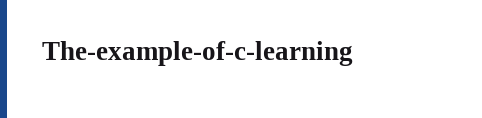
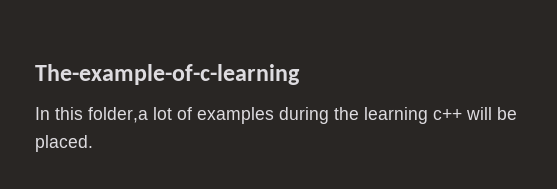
+ In this folder,a lot of examples during the learning c++ will be placed.

